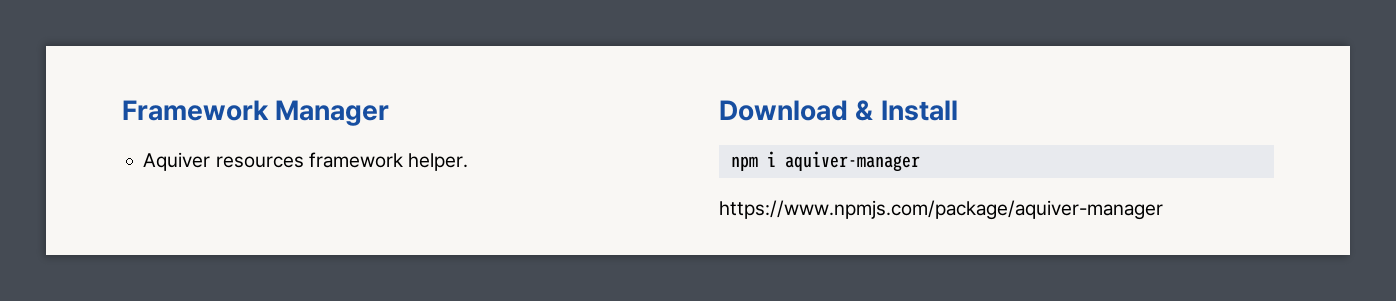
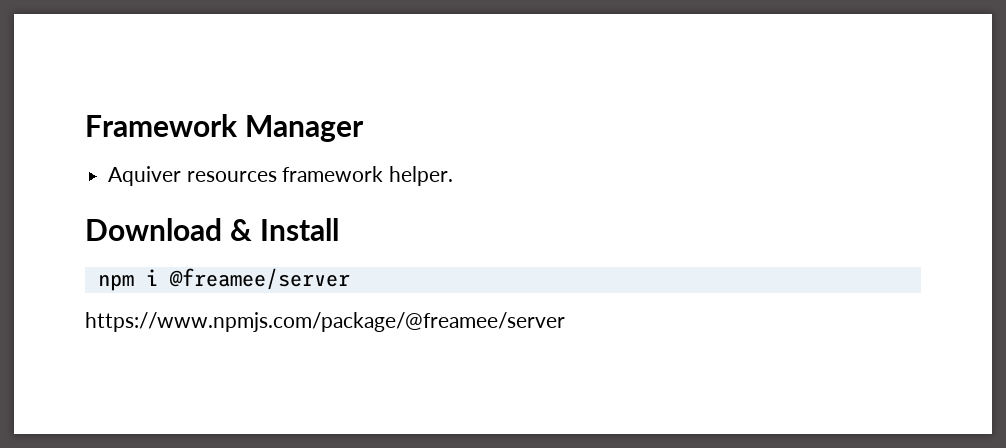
- npm i aquiver-manager
- https://www.npmjs.com/package/aquiver-manager
+ npm i @freamee/server
+ https://www.npmjs.com/package/@freamee/server

